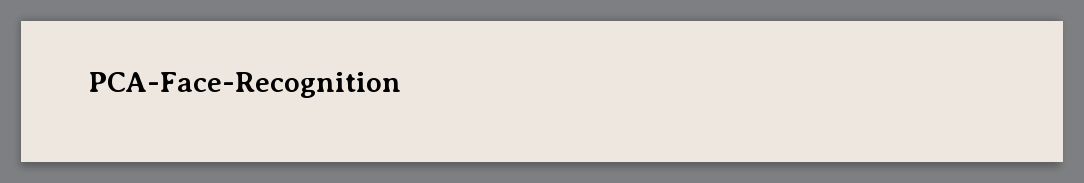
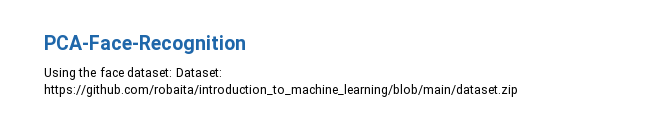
+ Using the face dataset: Dataset: https://github.com/robaita/introduction_to_machine_learning/blob/main/dataset.zip

